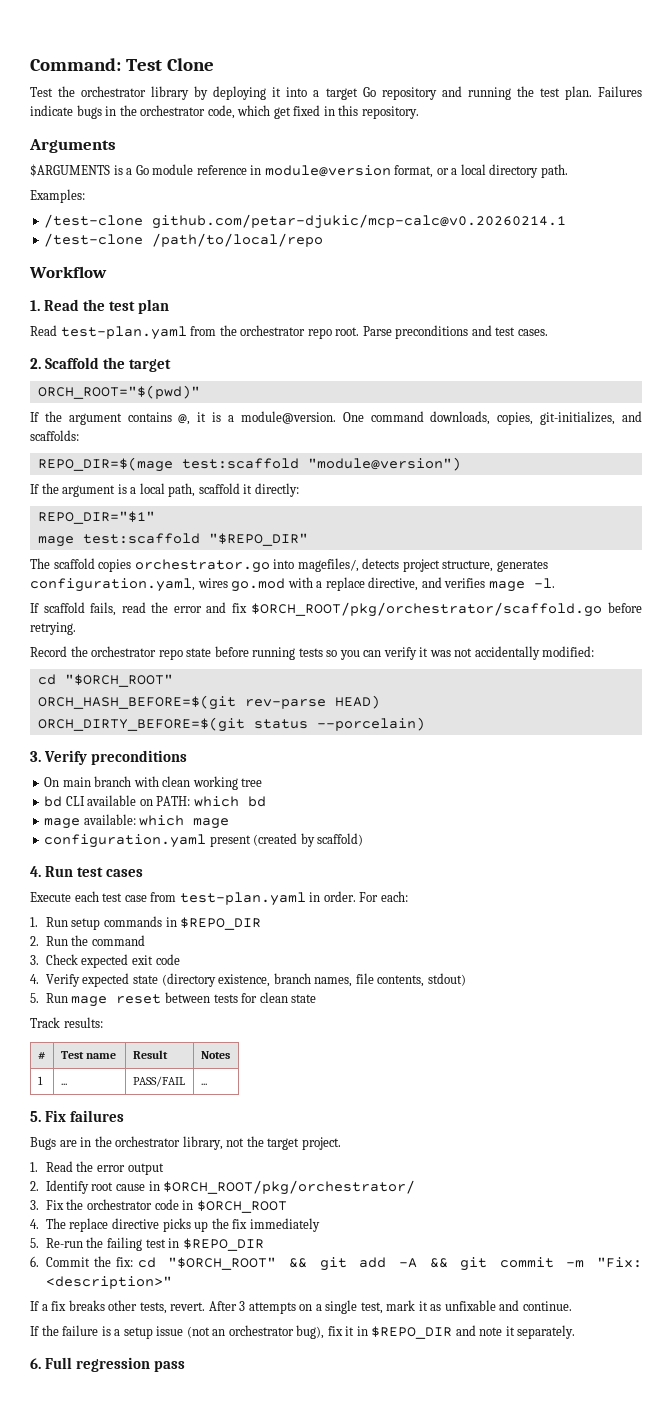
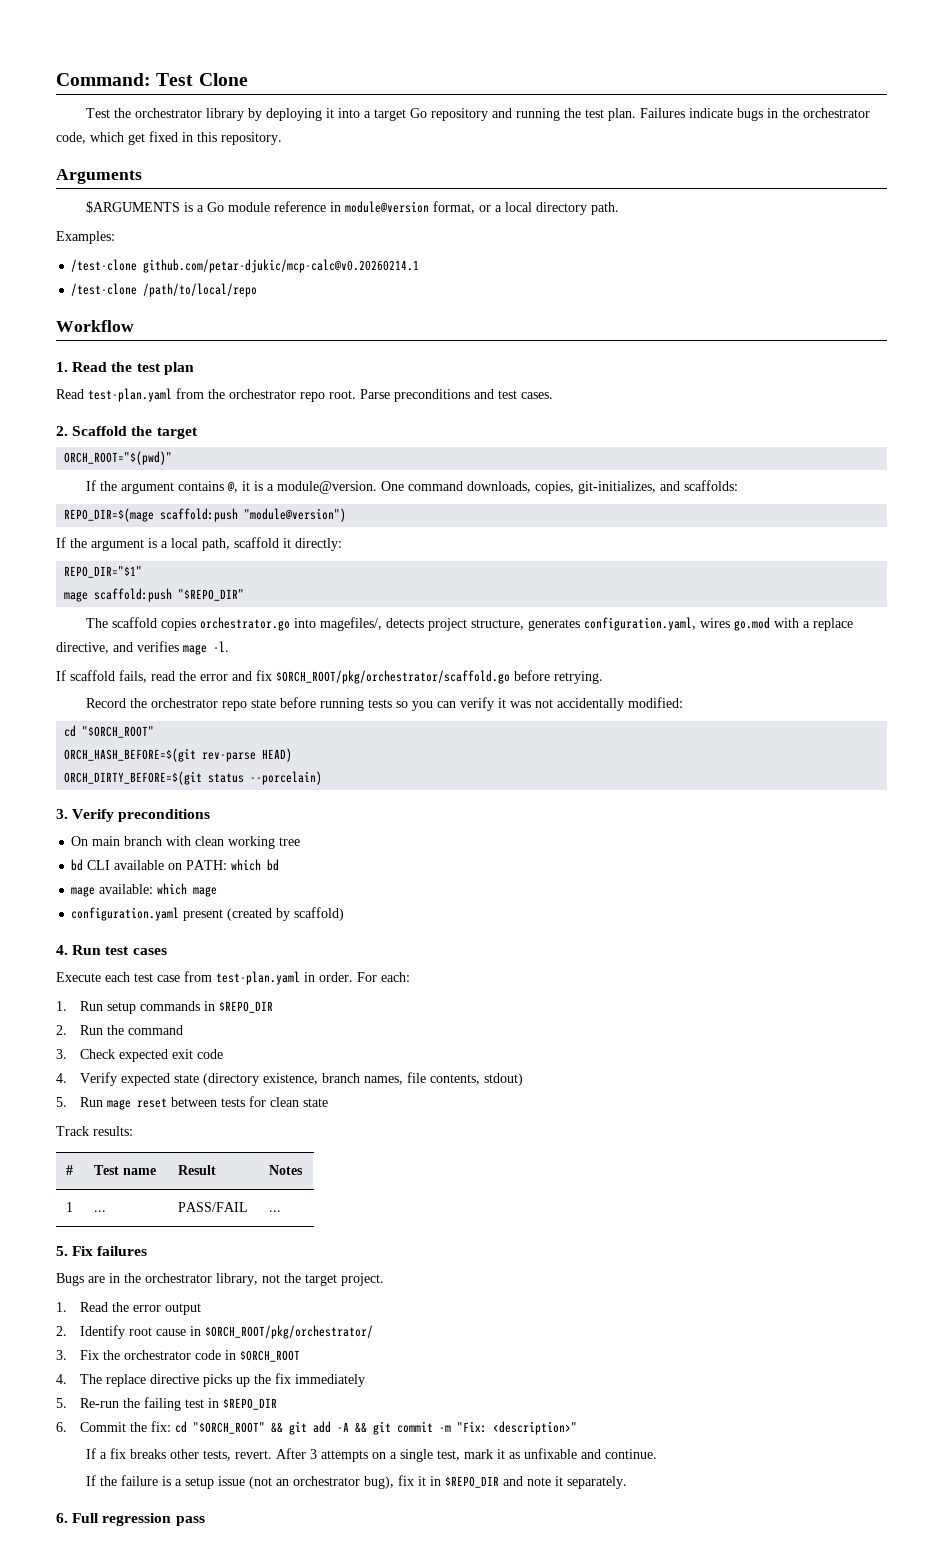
- REPO_DIR=$(mage test:scaffold "module@version")
+ REPO_DIR=$(mage scaffold:push "module@version")
- mage test:scaffold "$REPO_DIR"
+ mage scaffold:push "$REPO_DIR"

